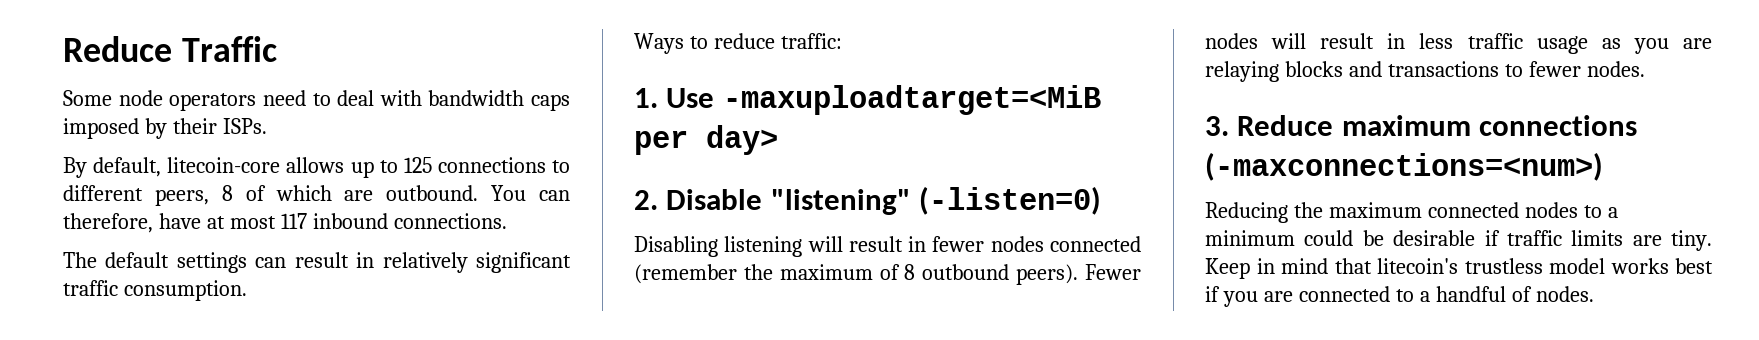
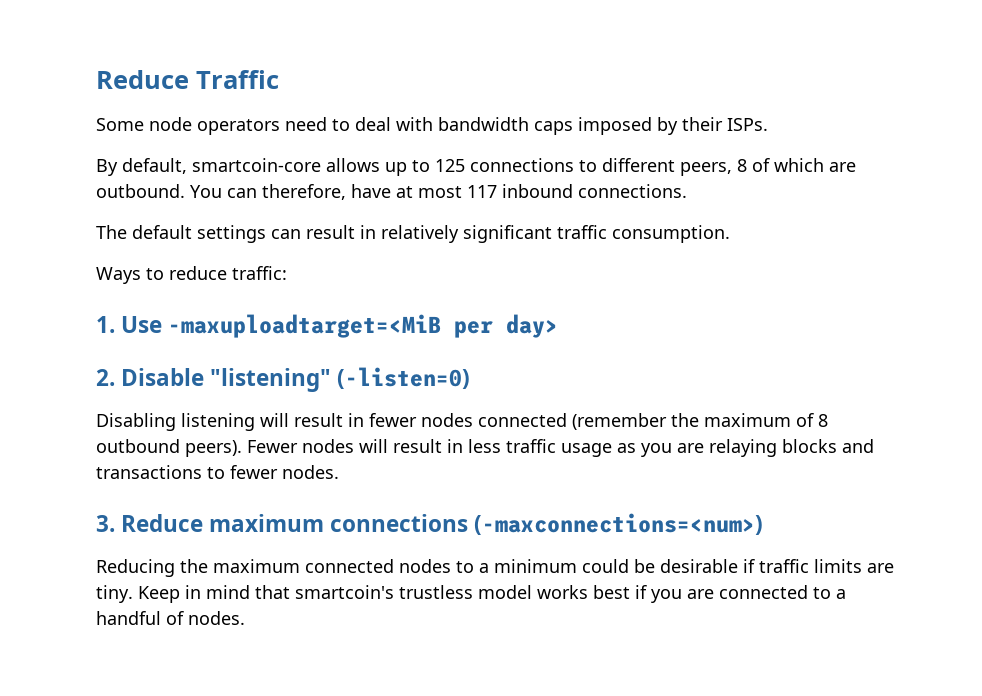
- By default, litecoin-core allows up to 125 connections to different peers, 8 of which are outbound.
+ By default, smartcoin-core allows up to 125 connections to different peers, 8 of which are outbound.
- Keep in mind that litecoin's trustless model works best if you are connected to a handful of nodes.
+ Keep in mind that smartcoin's trustless model works best if you are connected to a handful of nodes.

